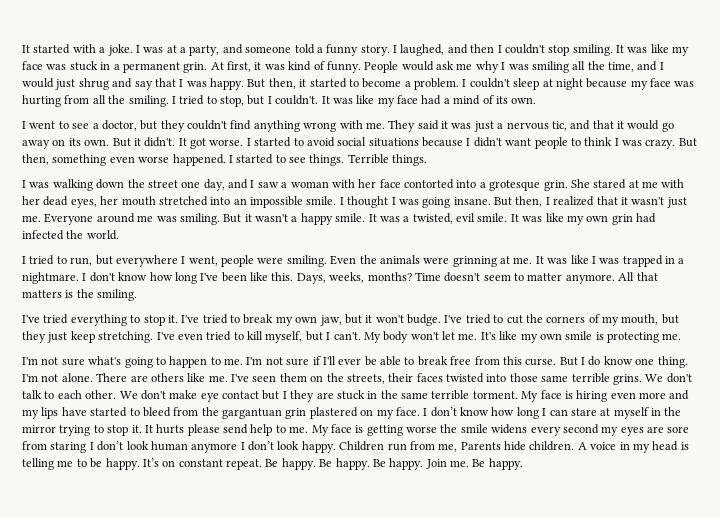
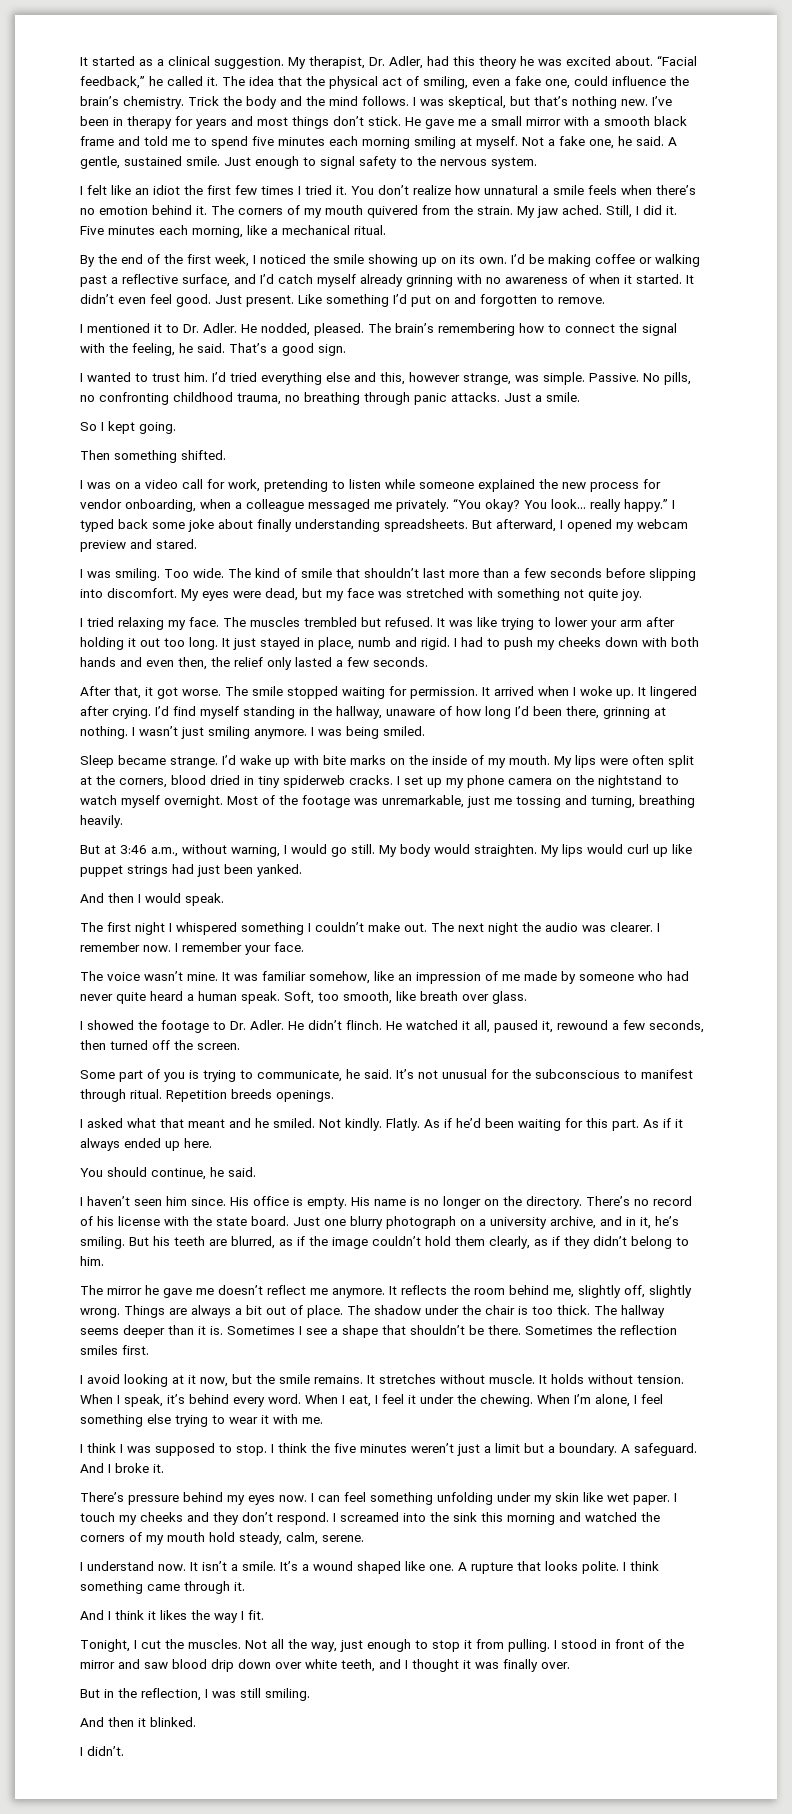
- It started with a joke. I was at a party, and someone told a funny story. I laughed, and then I couldn't stop smiling. It was like my face was stuck in a permanent grin. At first, it was kind of funny. People would ask me why I was smiling all the time, and I would just shrug and say that I was happy. But then, it started to become a problem. I couldn't sleep at night because my face was hurting from all the smiling. I tried to stop, but I couldn't. It was like my face had a mind of its own.
- I went to see a doctor, but they couldn't find anything wrong with me. They said it was just a nervous tic, and that it would go away on its own. But it didn't. It got worse. I started to avoid social situations because I didn't want people to think I was crazy. But then, something even worse happened. I started to see things. Terrible things.
- I was walking down the street one day, and I saw a woman with her face contorted into a grotesque grin. She stared at me with her dead eyes, her mouth stretched into an impossible smile. I thought I was going insane. But then, I realized that it wasn't just me. Everyone around me was smiling. But it wasn't a happy smile. It was a twisted, evil smile. It was like my own grin had infected the world.
- I tried to run, but everywhere I went, people were smiling. Even the animals were grinning at me. It was like I was trapped in a nightmare. I don't know how long I've been like this. Days, weeks, months? Time doesn't seem to matter anymore. All that matters is the smiling.
- I've tried everything to stop it. I've tried to break my own jaw, but it won't budge. I've tried to cut the corners of my mouth, but they just keep stretching. I've even tried to kill myself, but I can't. My body won't let me. It's like my own smile is protecting me.
- I'm not sure what's going to happen to me. I'm not sure if I'll ever be able to break free from this curse. But I do know one thing. I'm not alone. There are others like me. I've seen them on the streets, their faces twisted into those same terrible grins. We don't talk to each other. We don't make eye contact but I they are stuck in the same terrible torment. My face is hiring even more and my lips have started to bleed from the gargantuan grin plastered on my face. I don’t know how long I can stare at myself in the mirror trying to stop it. It hurts please send help to me. My face is getting worse the smile widens every second my eyes are sore from staring I don’t look human anymore I don’t look happy. Children run from me, Parents hide children. A voice in my head is telling me to be happy. It’s on constant repeat. Be happy. Be happy. Be happy. Join me. Be happy.
+ It started as a clinical suggestion. My therapist, Dr. Adler, had this theory he was excited about. “Facial feedback,” he called it. The idea that the physical act of smiling, even a fake one, could influence the brain’s chemistry. Trick the body and the mind follows. I was skeptical, but that’s nothing new. I’ve been in therapy for years and most things don’t stick. He gave me a small mirror with a smooth black frame and told me to spend five minutes each morning smiling at myself. Not a fake one, he said. A gentle, sustained smile. Just enough to signal safety to the nervous system.
+ I felt like an idiot the first few times I tried it. You don’t realize how unnatural a smile feels when there’s no emotion behind it. The corners of my mouth quivered from the strain. My jaw ached. Still, I did it. Five minutes each morning, like a mechanical ritual.
+ By the end of the first week, I noticed the smile showing up on its own. I’d be making coffee or walking past a reflective surface, and I’d catch myself already grinning with no awareness of when it started. It didn’t even feel good. Just present. Like something I’d put on and forgotten to remove.
+ I mentioned it to Dr. Adler. He nodded, pleased. The brain’s remembering how to connect the signal with the feeling, he said. That’s a good sign.
+ I wanted to trust him. I’d tried everything else and this, however strange, was simple. Passive. No pills, no confronting childhood trauma, no breathing through panic attacks. Just a smile.
+ So I kept going.
+ Then something shifted.
+ I was on a video call for work, pretending to listen while someone explained the new process for vendor onboarding, when a colleague messaged me privately. “You okay? You look… really happy.” I typed back some joke about finally understanding spreadsheets. But afterward, I opened my webcam preview and stared.
+ I was smiling. Too wide. The kind of smile that shouldn’t last more than a few seconds before slipping into discomfort. My eyes were dead, but my face was stretched with something not quite joy.
+ I tried relaxing my face. The muscles trembled but refused. It was like trying to lower your arm after holding it out too long. It just stayed in place, numb and rigid. I had to push my cheeks down with both hands and even then, the relief only lasted a few seconds.
+ After that, it got worse. The smile stopped waiting for permission. It arrived when I woke up. It lingered after crying. I’d find myself standing in the hallway, unaware of how long I’d been there, grinning at nothing. I wasn’t just smiling anymore. I was being smiled.
+ Sleep became strange. I’d wake up with bite marks on the inside of my mouth. My lips were often split at the corners, blood dried in tiny spiderweb cracks. I set up my phone camera on the nightstand to watch myself overnight. Most of the footage was unremarkable, just me tossing and turning, breathing heavily.
+ But at 3:46 a.m., without warning, I would go still. My body would straighten. My lips would curl up like puppet strings had just been yanked.
+ And then I would speak.
+ The first night I whispered something I couldn’t make out. The next night the audio was clearer. I remember now. I remember your face.
+ The voice wasn’t mine. It was familiar somehow, like an impression of me made by someone who had never quite heard a human speak. Soft, too smooth, like breath over glass.
+ I showed the footage to Dr. Adler. He didn’t flinch. He watched it all, paused it, rewound a few seconds, then turned off the screen.
+ Some part of you is trying to communicate, he said. It’s not unusual for the subconscious to manifest through ritual. Repetition breeds openings.
+ I asked what that meant and he smiled. Not kindly. Flatly. As if he’d been waiting for this part. As if it always ended up here.
+ You should continue, he said.
+ I haven’t seen him since. His office is empty. His name is no longer on the directory. There’s no record of his license with the state board. Just one blurry photograph on a university archive, and in it, he’s smiling. But his teeth are blurred, as if the image couldn’t hold them clearly, as if they didn’t belong to him.
+ The mirror he gave me doesn’t reflect me anymore. It reflects the room behind me, slightly off, slightly wrong. Things are always a bit out of place. The shadow under the chair is too thick. The hallway seems deeper than it is. Sometimes I see a shape that shouldn’t be there. Sometimes the reflection smiles first.
+ I avoid looking at it now, but the smile remains. It stretches without muscle. It holds without tension. When I speak, it’s behind every word. When I eat, I feel it under the chewing. When I’m alone, I feel something else trying to wear it with me.
+ I think I was supposed to stop. I think the five minutes weren’t just a limit but a boundary. A safeguard. And I broke it.
+ There’s pressure behind my eyes now. I can feel something unfolding under my skin like wet paper. I touch my cheeks and they don’t respond. I screamed into the sink this morning and watched the corners of my mouth hold steady, calm, serene.
+ I understand now. It isn’t a smile. It’s a wound shaped like one. A rupture that looks polite. I think something came through it.
+ And I think it likes the way I fit.
+ Tonight, I cut the muscles. Not all the way, just enough to stop it from pulling. I stood in front of the mirror and saw blood drip down over white teeth, and I thought it was finally over.
+ But in the reflection, I was still smiling.
+ And then it blinked.
+ I didn’t.

